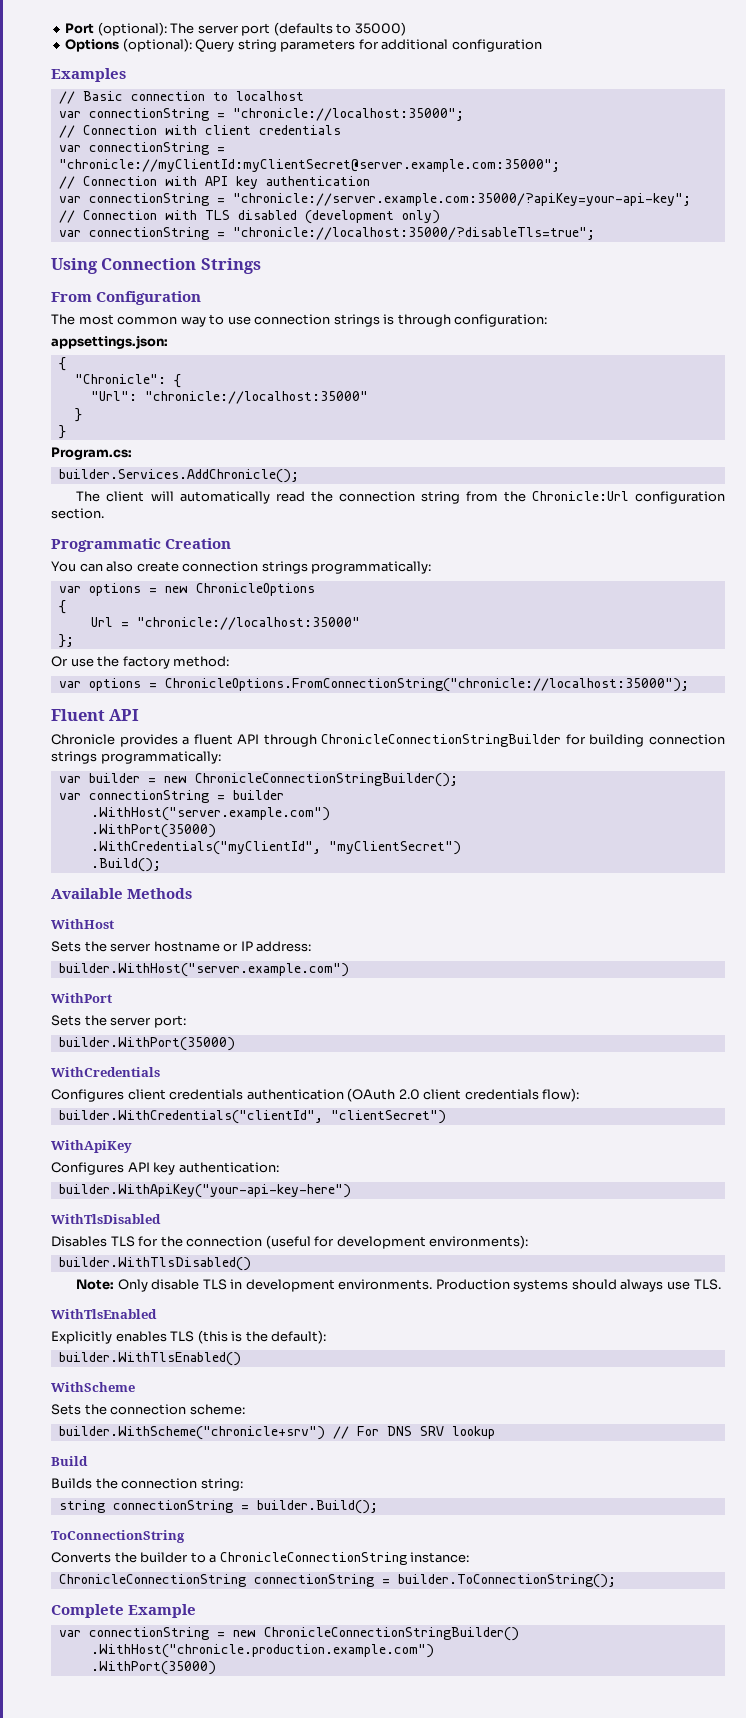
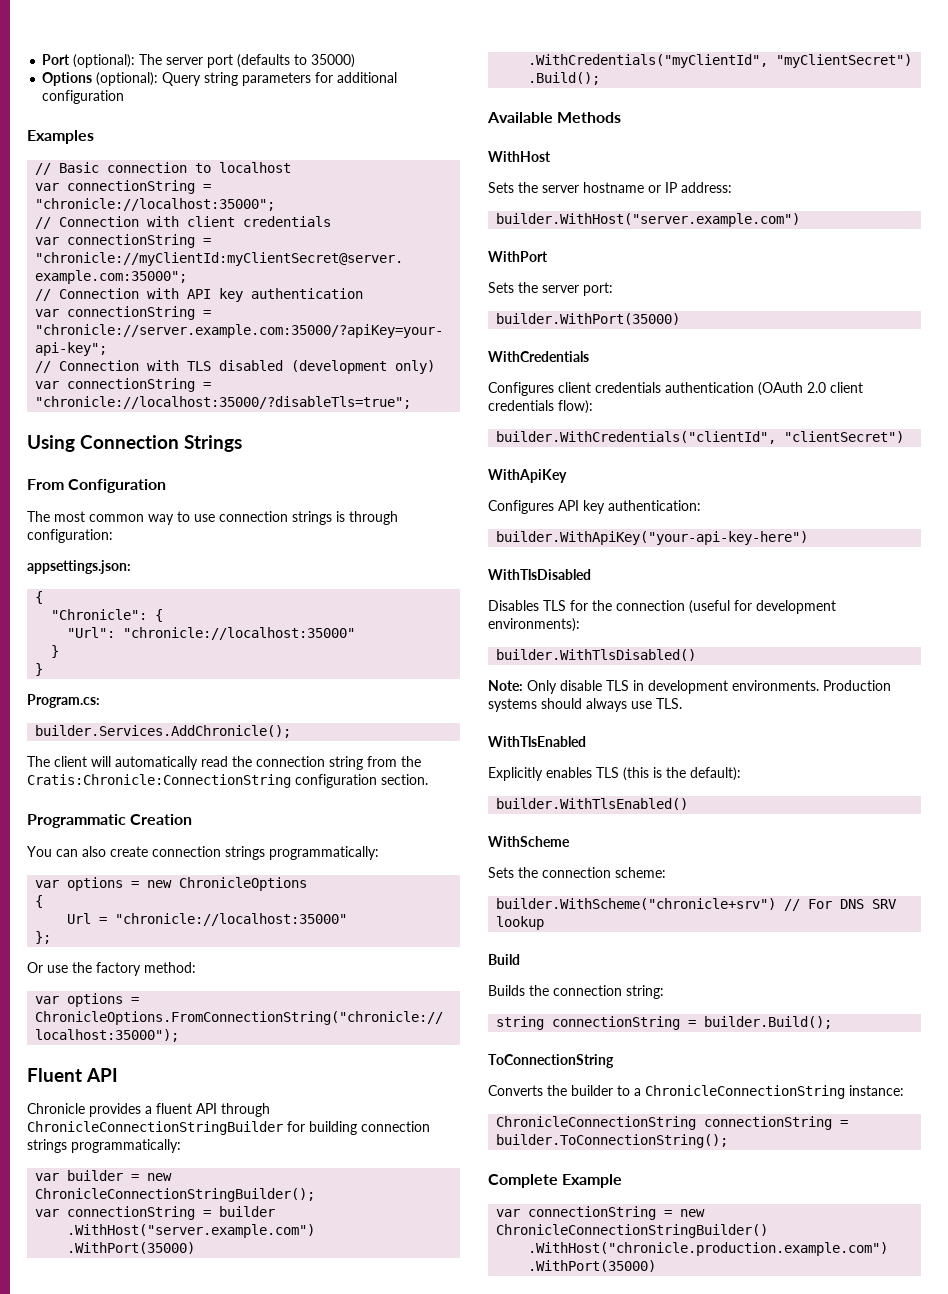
- The client will automatically read the connection string from the Chronicle:Url configuration section.
+ The client will automatically read the connection string from the Cratis:Chronicle:ConnectionString configuration section.

